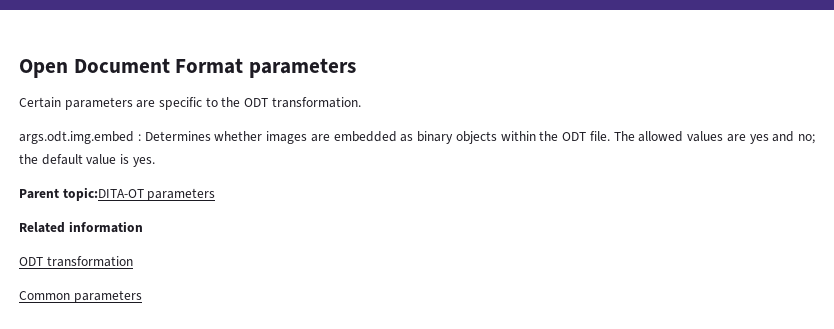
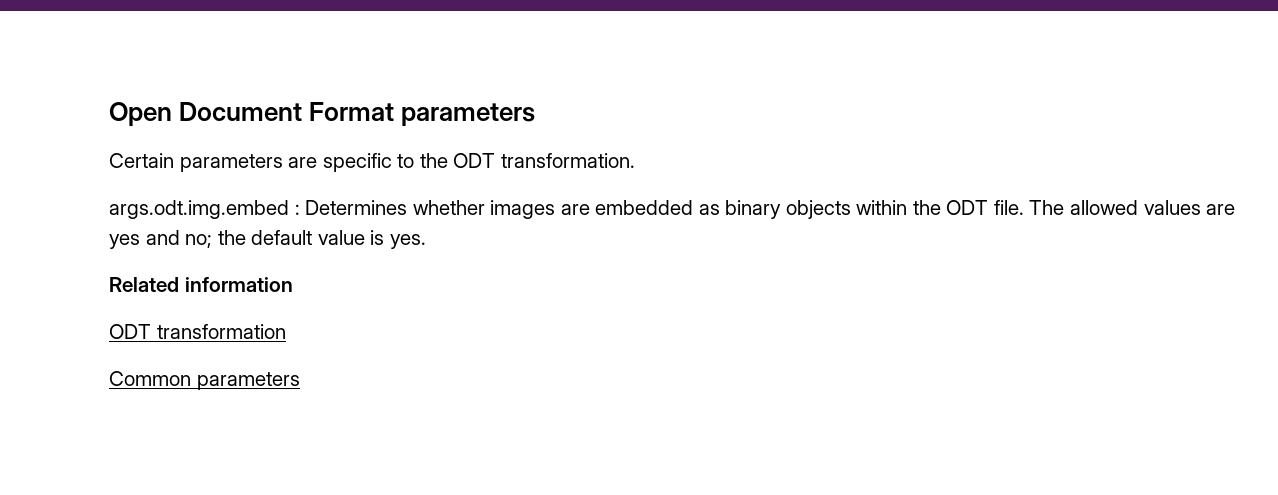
- Parent topic:DITA-OT parameters

